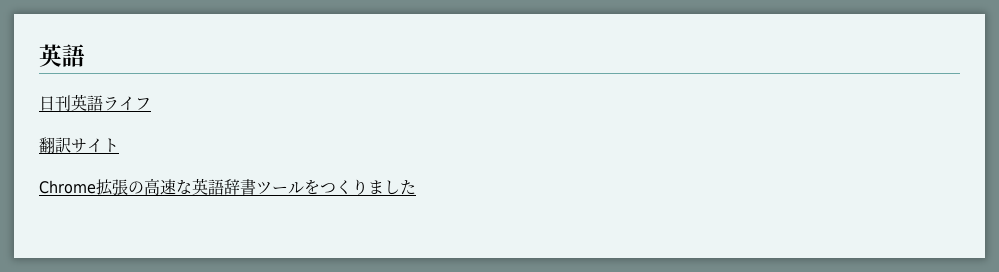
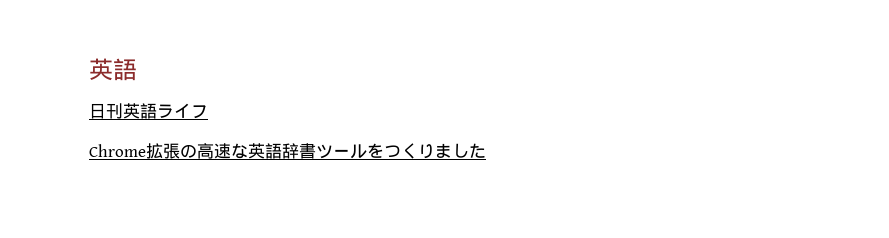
- 翻訳サイト

